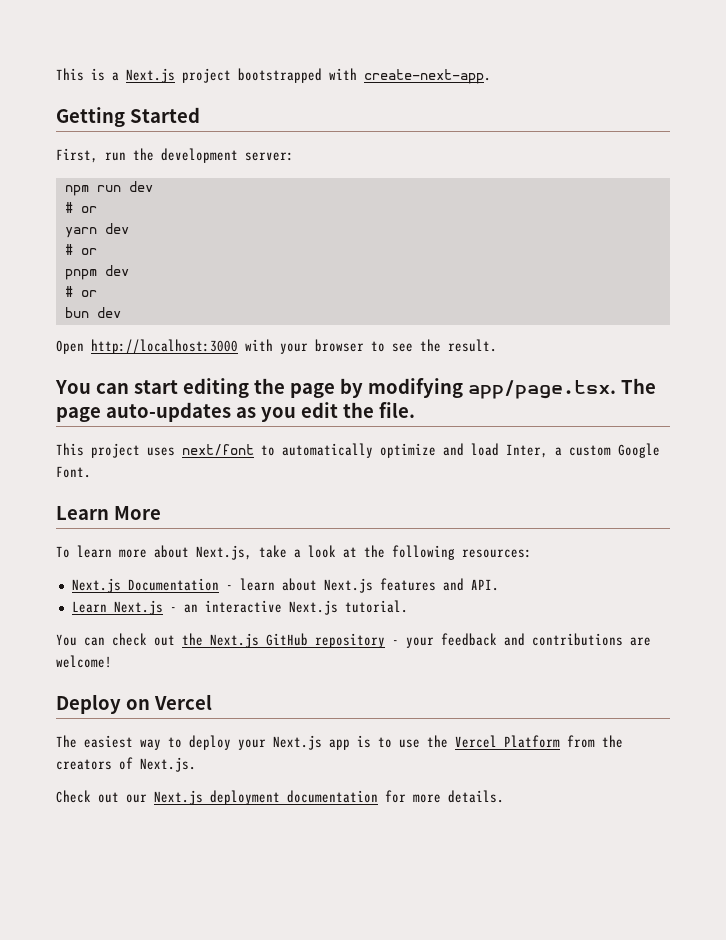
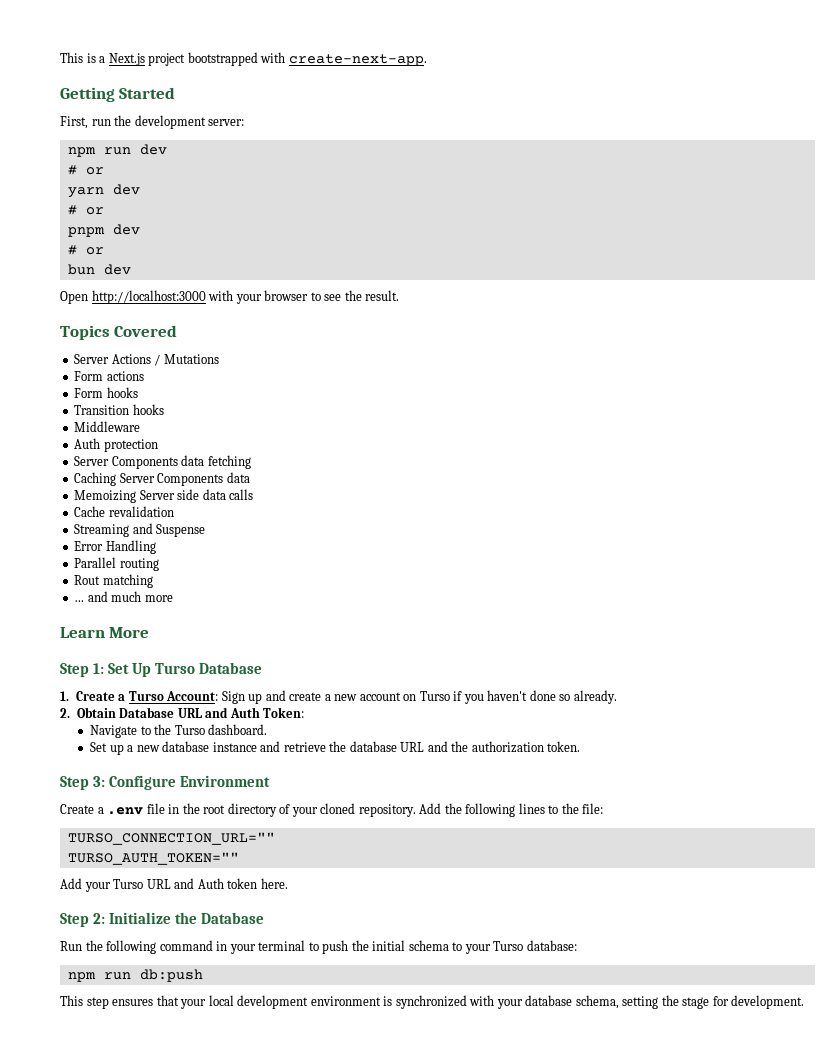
- You can start editing the page by modifying app/page.tsx. The page auto-updates as you edit the file.
- This project uses next/font to automatically optimize and load Inter, a custom Google Font.
+ Topics Covered
+ Server Actions / Mutations
+ Form actions
+ Form hooks
+ Transition hooks
+ Middleware
+ Auth protection
+ Server Components data fetching
+ Caching Server Components data
+ Memoizing Server side data calls
+ Cache revalidation
+ Streaming and Suspense
+ Error Handling
+ Parallel routing
+ Rout matching
+ … and much more
  Learn More
- To learn more about Next.js, take a look at the following resources:
- Next.js Documentation - learn about Next.js features and API.
- Learn Next.js - an interactive Next.js tutorial.
- You can check out the Next.js GitHub repository - your feedback and contributions are welcome!
- Deploy on Vercel
- The easiest way to deploy your Next.js app is to use the Vercel Platform from the creators of Next.js.
- Check out our Next.js deployment documentation for more details.
+ Step 1: Set Up Turso Database
+ 1. Create a Turso Account: Sign up and create a new account on Turso if you haven't done so already.
+ 2. Obtain Database URL and Auth Token:
+ Navigate to the Turso dashboard.
+ Set up a new database instance and retrieve the database URL and the authorization token.
+ Step 3: Configure Environment
+ Create a .env file in the root directory of your cloned repository. Add the following lines to the file:
+ TURSO_CONNECTION_URL=""
+ TURSO_AUTH_TOKEN=""
+ Add your Turso URL and Auth token here.
+ Step 2: Initialize the Database
+ Run the following command in your terminal to push the initial schema to your Turso database:
+ npm run db:push
+ This step ensures that your local development environment is synchronized with your database schema, setting the stage for development.

